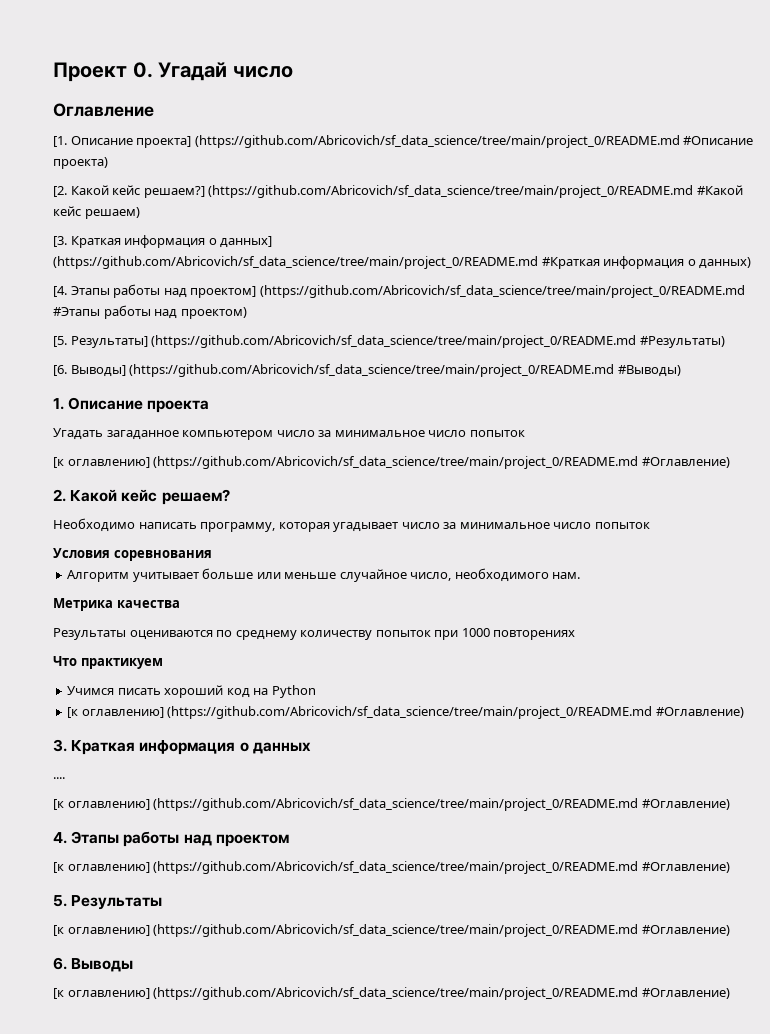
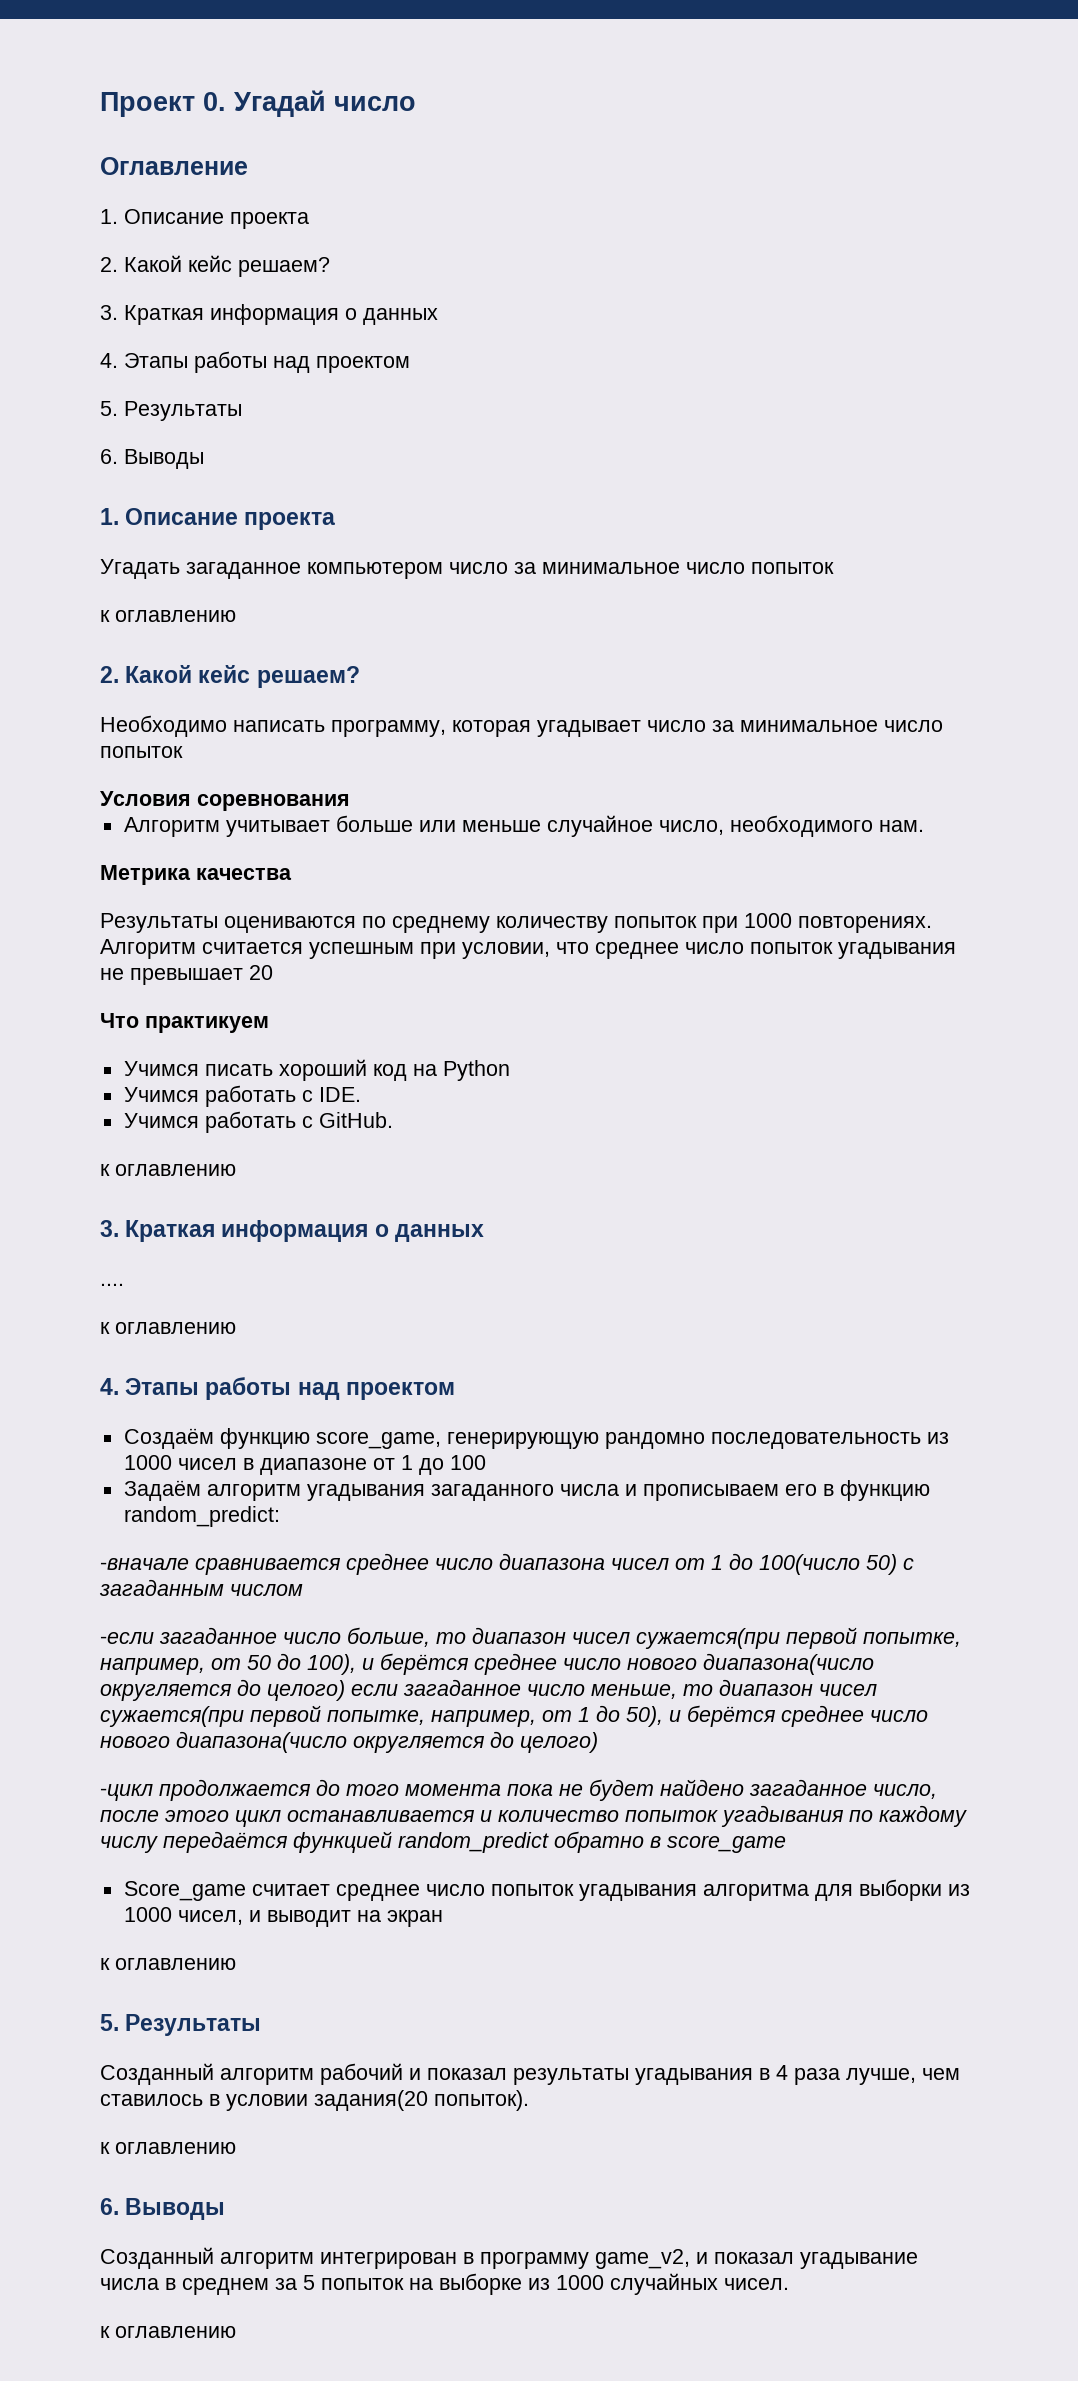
  Оглавление
- [1. Описание проекта] (https://github.com/Abricovich/sf_data_science/tree/main/project_0/README.md #Описание проекта)
- [2. Какой кейс решаем?] (https://github.com/Abricovich/sf_data_science/tree/main/project_0/README.md #Какой кейс решаем)
- [3. Краткая информация о данных] (https://github.com/Abricovich/sf_data_science/tree/main/project_0/README.md #Краткая информация о данных)
- [4. Этапы работы над проектом] (https://github.com/Abricovich/sf_data_science/tree/main/project_0/README.md #Этапы работы над проектом)
- [5. Результаты] (https://github.com/Abricovich/sf_data_science/tree/main/project_0/README.md #Результаты)
- [6. Выводы] (https://github.com/Abricovich/sf_data_science/tree/main/project_0/README.md #Выводы)
+ 1. Описание проекта
+ 2. Какой кейс решаем?
+ 3. Краткая информация о данных
+ 4. Этапы работы над проектом
+ 5. Результаты
+ 6. Выводы
  Угадать загаданное компьютером число за минимальное число попыток
- [к оглавлению] (https://github.com/Abricovich/sf_data_science/tree/main/project_0/README.md #Оглавление)
+ к оглавлению
- Результаты оцениваются по среднему количеству попыток при 1000 повторениях
+ Результаты оцениваются по среднему количеству попыток при 1000 повторениях. Алгоритм считается успешным при условии, что среднее число попыток угадывания не превышает 20
  Учимся писать хороший код на Python
- [к оглавлению] (https://github.com/Abricovich/sf_data_science/tree/main/project_0/README.md #Оглавление)
+ Учимся работать с IDE.
+ Учимся работать с GitHub.
+ к оглавлению
  ....
- [к оглавлению] (https://github.com/Abricovich/sf_data_science/tree/main/project_0/README.md #Оглавление)
+ к оглавлению
  4. Этапы работы над проектом
- [к оглавлению] (https://github.com/Abricovich/sf_data_science/tree/main/project_0/README.md #Оглавление)
+ Создаём функцию score_game, генерирующую рандомно последовательность из 1000 чисел в диапазоне от 1 до 100
+ Задаём алгоритм угадывания загаданного числа и прописываем его в функцию random_predict:
+ -вначале сравнивается среднее число диапазона чисел от 1 до 100(число 50) с загаданным числом
+ -если загаданное число больше, то диапазон чисел сужается(при первой попытке, например, от 50 до 100), и берётся среднее число нового диапазона(число округляется до целого) если загаданное число меньше, то диапазон чисел сужается(при первой попытке, например, от 1 до 50), и берётся среднее число нового диапазона(число округляется до целого)
+ -цикл продолжается до того момента пока не будет найдено загаданное число, после этого цикл останавливается и количество попыток угадывания по каждому числу передаётся функцией random_predict обратно в score_game
+ Score_game считает среднее число попыток угадывания алгоритма для выборки из 1000 чисел, и выводит на экран
+ к оглавлению
  5. Результаты
- [к оглавлению] (https://github.com/Abricovich/sf_data_science/tree/main/project_0/README.md #Оглавление)
+ Созданный алгоритм рабочий и показал результаты угадывания в 4 раза лучше, чем ставилось в условии задания(20 попыток).
+ к оглавлению
  6. Выводы
- [к оглавлению] (https://github.com/Abricovich/sf_data_science/tree/main/project_0/README.md #Оглавление)
+ Созданный алгоритм интегрирован в программу game_v2, и показал угадывание числа в среднем за 5 попыток на выборке из 1000 случайных чисел.
+ к оглавлению

